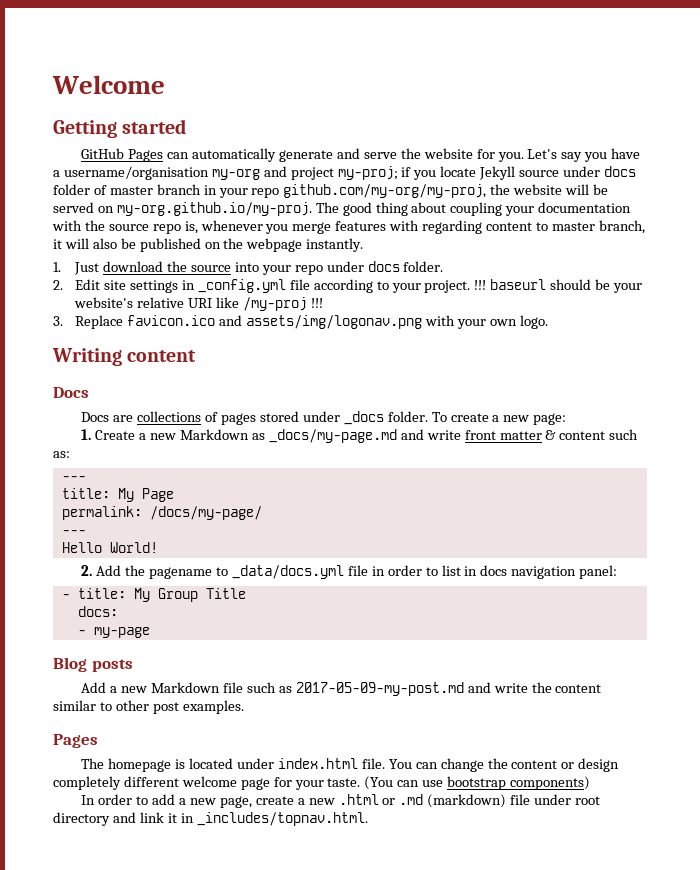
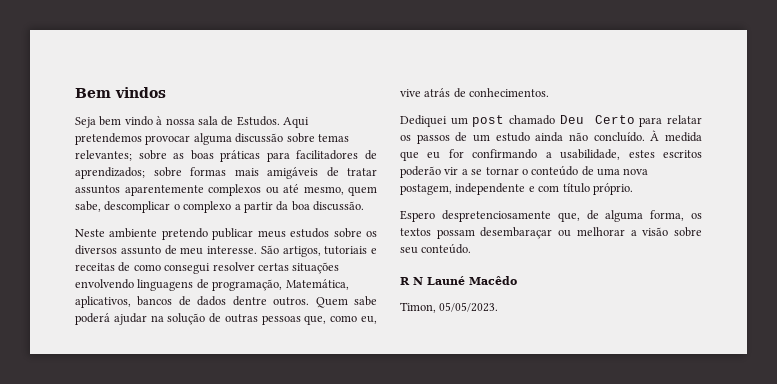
- Welcome
- Getting started
- GitHub Pages can automatically generate and serve the website for you. Let's say you have a username/organisation my-org and project my-proj; if you locate Jekyll source under docs folder of master branch in your repo github.com/my-org/my-proj, the website will be served on my-org.github.io/my-proj. The good thing about coupling your documentation with the source repo is, whenever you merge features with regarding content to master branch, it will also be published on the webpage instantly.
- 1. Just download the source into your repo under docs folder.
- 2. Edit site settings in _config.yml file according to your project. !!! baseurl should be your website's relative URI like /my-proj !!!
- 3. Replace favicon.ico and assets/img/logonav.png with your own logo.
- Writing content
- Docs
- Docs are collections of pages stored under _docs folder. To create a new page:
- 1. Create a new Markdown as _docs/my-page.md and write front matter & content such as:
- ---
- title: My Page
- permalink: /docs/my-page/
- ---
- Hello World!
- 2. Add the pagename to _data/docs.yml file in order to list in docs navigation panel:
- - title: My Group Title
- docs:
- - my-page
- Blog posts
- Add a new Markdown file such as 2017-05-09-my-post.md and write the content similar to other post examples.
- Pages
- The homepage is located under index.html file. You can change the content or design completely different welcome page for your taste. (You can use bootstrap components)
- In order to add a new page, create a new .html or .md (markdown) file under root directory and link it in _includes/topnav.html.
+ Bem vindos
+ Seja bem vindo à nossa sala de Estudos. Aqui pretendemos provocar alguma discussão sobre temas relevantes; sobre as boas práticas para facilitadores de aprendizados; sobre formas mais amigáveis de tratar assuntos aparentemente complexos ou até mesmo, quem sabe, descomplicar o complexo a partir da boa discussão.
+ Neste ambiente pretendo publicar meus estudos sobre os diversos assunto de meu interesse. São artigos, tutoriais e receitas de como consegui resolver certas situações envolvendo linguagens de programação, Matemática, aplicativos, bancos de dados dentre outros. Quem sabe poderá ajudar na solução de outras pessoas que, como eu, vive atrás de conhecimentos.
+ Dediquei um post chamado Deu Certo para relatar os passos de um estudo ainda não concluído. À medida que eu for confirmando a usabilidade, estes escritos poderão vir a se tornar o conteúdo de uma nova postagem, independente e com título próprio.
+ Espero despretenciosamente que, de alguma forma, os textos possam desembaraçar ou melhorar a visão sobre seu conteúdo.
+ R N Launé Macêdo
+ Timon, 05/05/2023.

